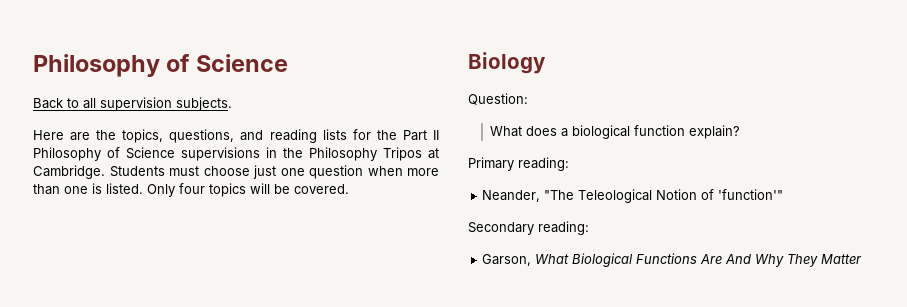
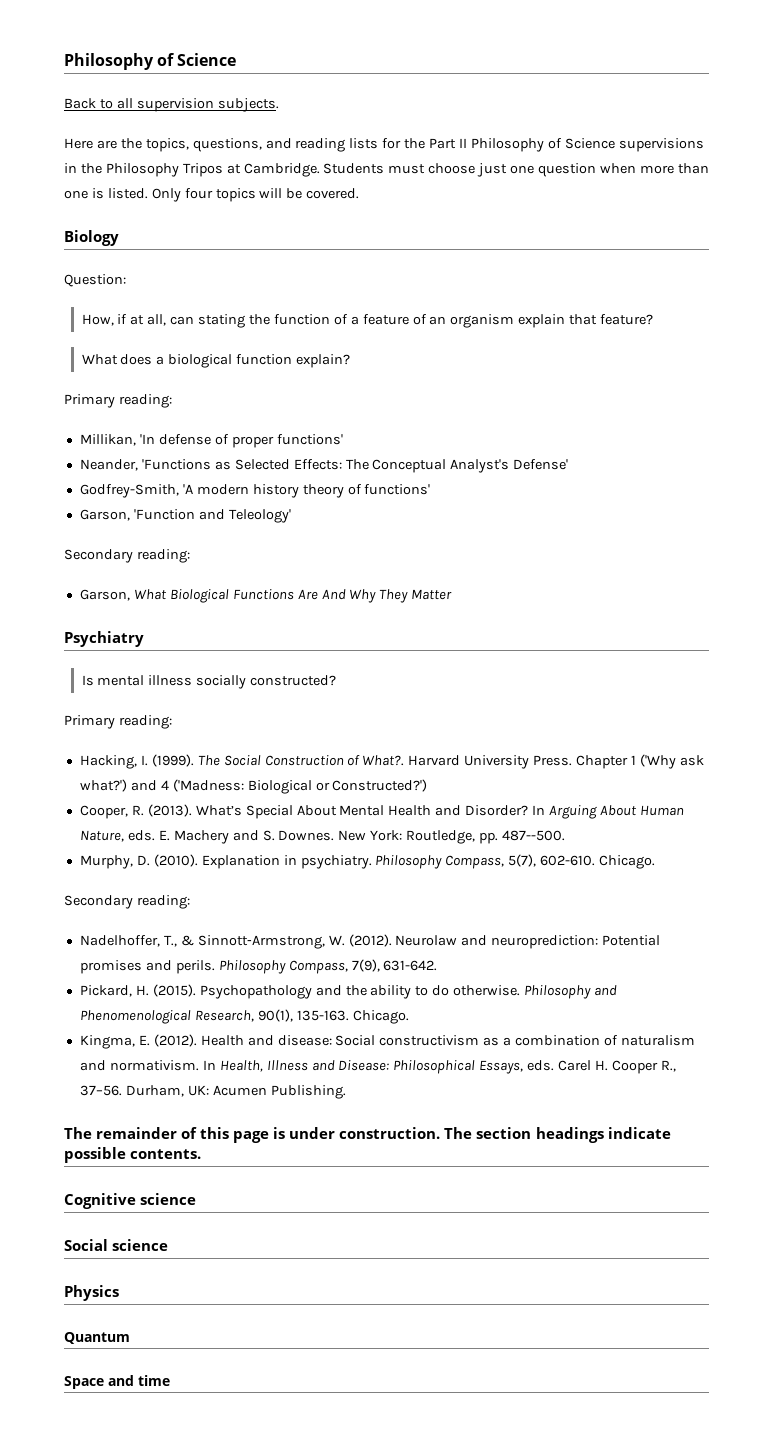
+ How, if at all, can stating the function of a feature of an organism explain that feature?
- Neander, "The Teleological Notion of 'function'"
+ Millikan, 'In defense of proper functions'
+ Neander, 'Functions as Selected Effects: The Conceptual Analyst's Defense'
+ Godfrey-Smith, 'A modern history theory of functions'
+ Garson, 'Function and Teleology'
+ Psychiatry
+ Is mental illness socially constructed?
+ Primary reading:
+ Hacking, I. (1999). The Social Construction of What?. Harvard University Press. Chapter 1 ('Why ask what?') and 4 ('Madness: Biological or Constructed?')
+ Cooper, R. (2013). What’s Special About Mental Health and Disorder? In Arguing About Human Nature, eds. E. Machery and S. Downes. New York: Routledge, pp. 487--500.
+ Murphy, D. (2010). Explanation in psychiatry. Philosophy Compass, 5(7), 602-610. Chicago.
+ Secondary reading:
+ Nadelhoffer, T., & Sinnott‐Armstrong, W. (2012). Neurolaw and neuroprediction: Potential promises and perils. Philosophy Compass, 7(9), 631-642.
+ Pickard, H. (2015). Psychopathology and the ability to do otherwise. Philosophy and Phenomenological Research, 90(1), 135-163. Chicago.
+ Kingma, E. (2012). Health and disease: Social constructivism as a combination of naturalism and normativism. In Health, Illness and Disease: Philosophical Essays, eds. Carel H. Cooper R., 37–56. Durham, UK: Acumen Publishing.
+ The remainder of this page is under construction. The section headings indicate possible contents.
+ Cognitive science
+ Social science
+ Physics
+ Quantum
+ Space and time

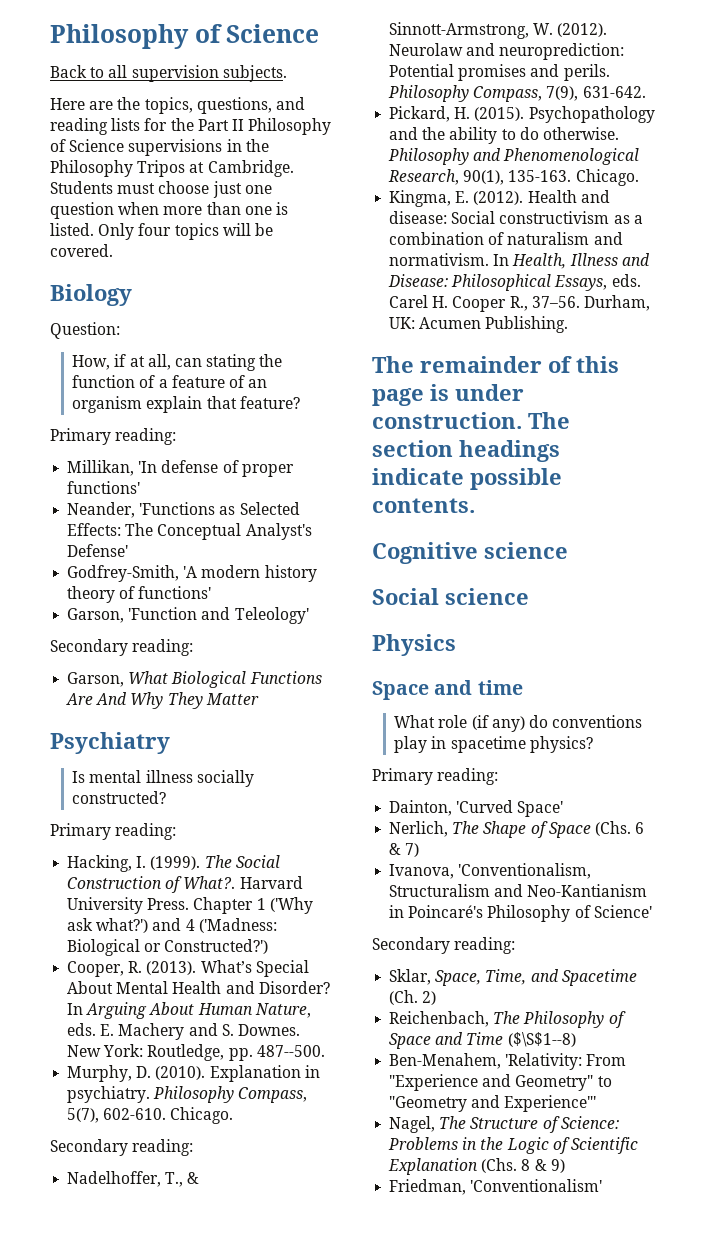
- What does a biological function explain?
- Quantum
+ What role (if any) do conventions play in spacetime physics?
+ Primary reading:
+ Dainton, 'Curved Space'
+ Nerlich, The Shape of Space (Chs. 6 & 7)
+ Ivanova, 'Conventionalism, Structuralism and Neo-Kantianism in Poincaré's Philosophy of Science'
+ Secondary reading:
+ Sklar, Space, Time, and Spacetime (Ch. 2)
+ Reichenbach, The Philosophy of Space and Time ($\S$1--8)
+ Ben-Menahem, 'Relativity: From "Experience and Geometry" to "Geometry and Experience"'
+ Nagel, The Structure of Science: Problems in the Logic of Scientific Explanation (Chs. 8 & 9)
+ Friedman, 'Conventionalism'

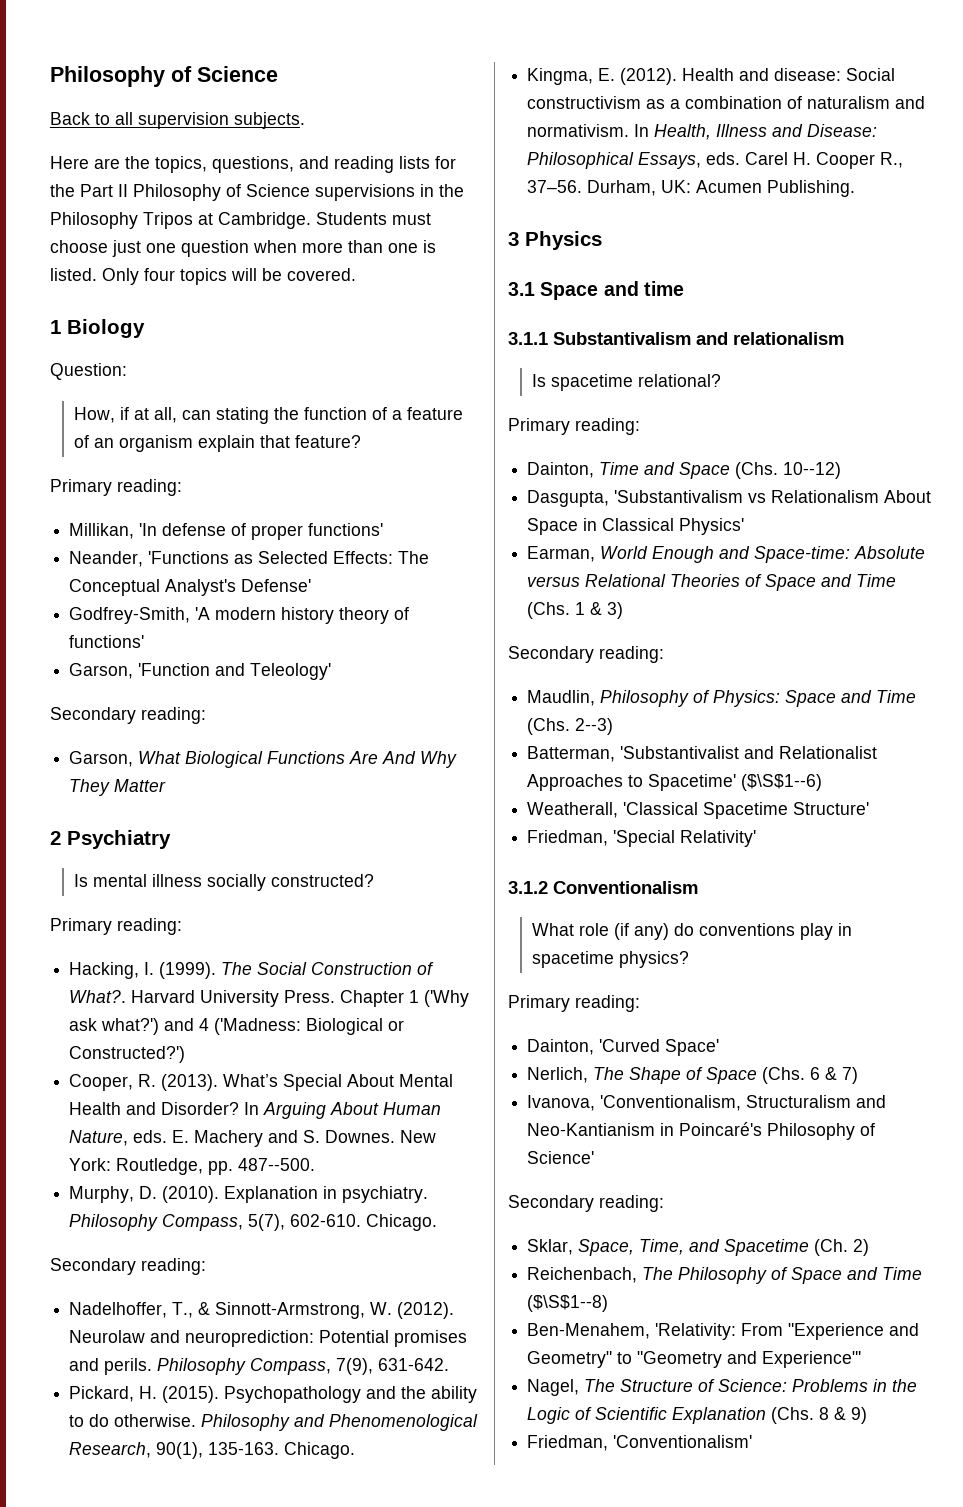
- Biology
+ 1 Biology
- Psychiatry
+ 2 Psychiatry
- The remainder of this page is under construction. The section headings indicate possible contents.
- Cognitive science
- Social science
- Physics
+ 3 Physics
- Space and time
+ 3.1 Space and time
+ 3.1.1 Substantivalism and relationalism
+ Is spacetime relational?
+ Primary reading:
+ Dainton, Time and Space (Chs. 10--12)
+ Dasgupta, 'Substantivalism vs Relationalism About Space in Classical Physics'
+ Earman, World Enough and Space-time: Absolute versus Relational Theories of Space and Time (Chs. 1 & 3)
+ Secondary reading:
+ Maudlin, Philosophy of Physics: Space and Time (Chs. 2--3)
+ Batterman, 'Substantivalist and Relationalist Approaches to Spacetime' ($\S$1--6)
+ Weatherall, 'Classical Spacetime Structure'
+ Friedman, 'Special Relativity'
+ 3.1.2 Conventionalism

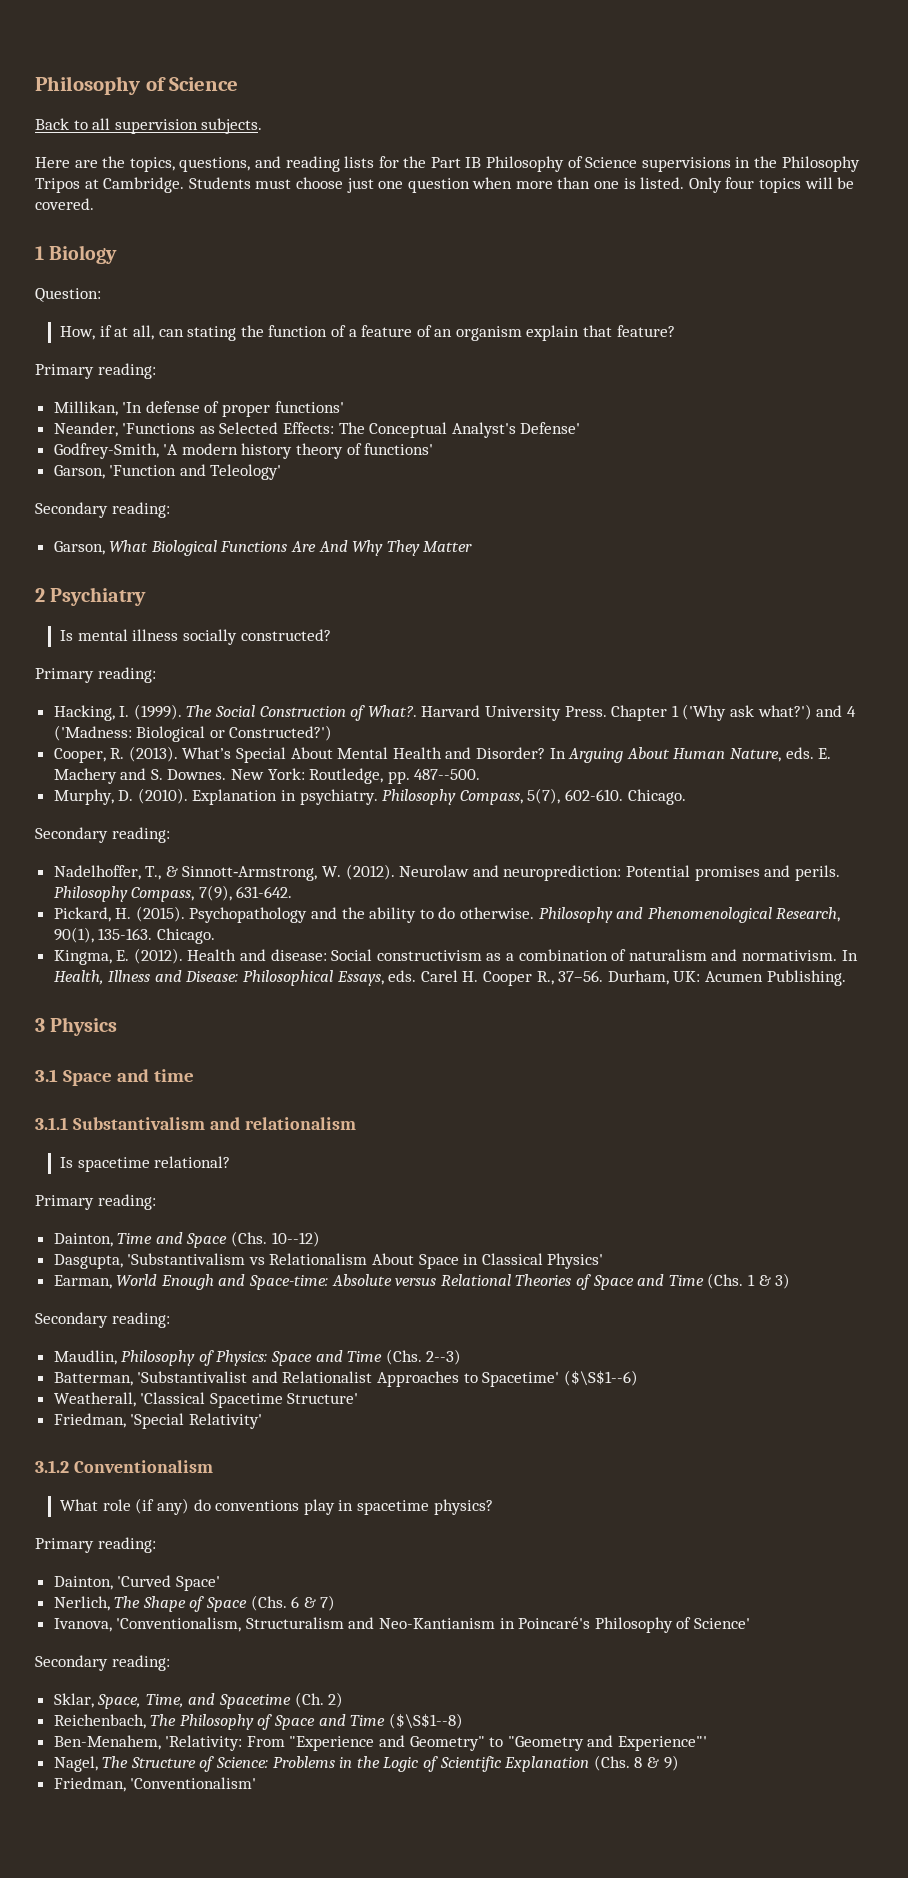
- Here are the topics, questions, and reading lists for the Part II Philosophy of Science supervisions in the Philosophy Tripos at Cambridge.
+ Here are the topics, questions, and reading lists for the Part IB Philosophy of Science supervisions in the Philosophy Tripos at Cambridge.

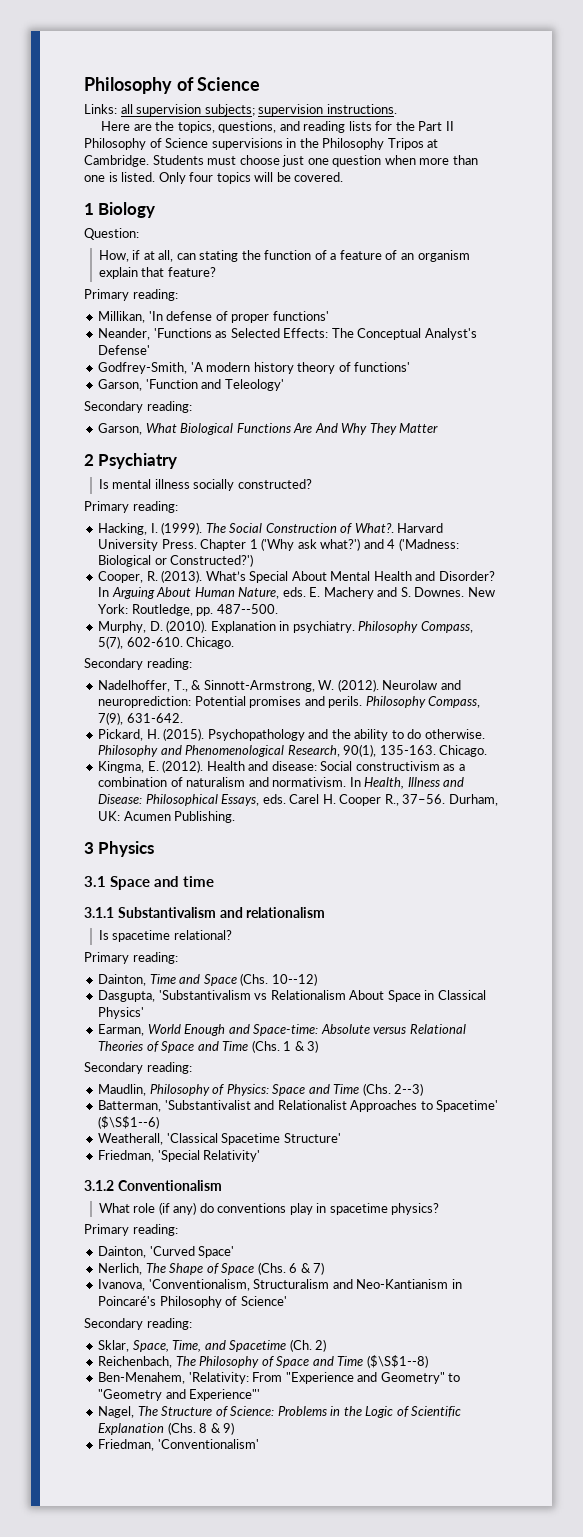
- Back to all supervision subjects.
+ Links: all supervision subjects; supervision instructions.
- Here are the topics, questions, and reading lists for the Part IB Philosophy of Science supervisions in the Philosophy Tripos at Cambridge.
+ Here are the topics, questions, and reading lists for the Part II Philosophy of Science supervisions in the Philosophy Tripos at Cambridge.

